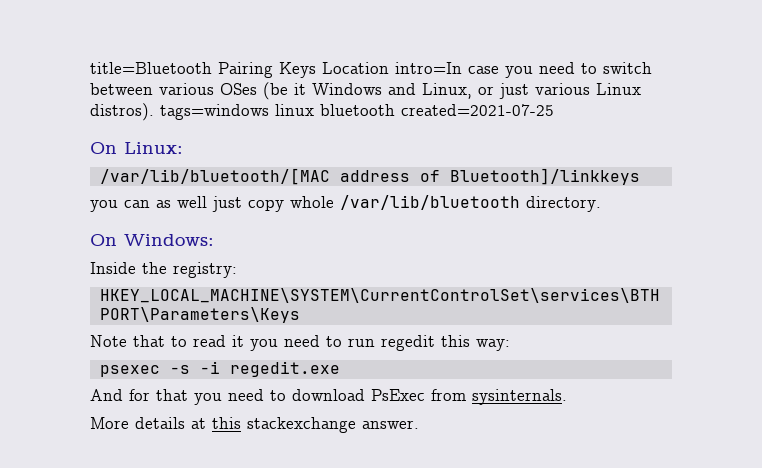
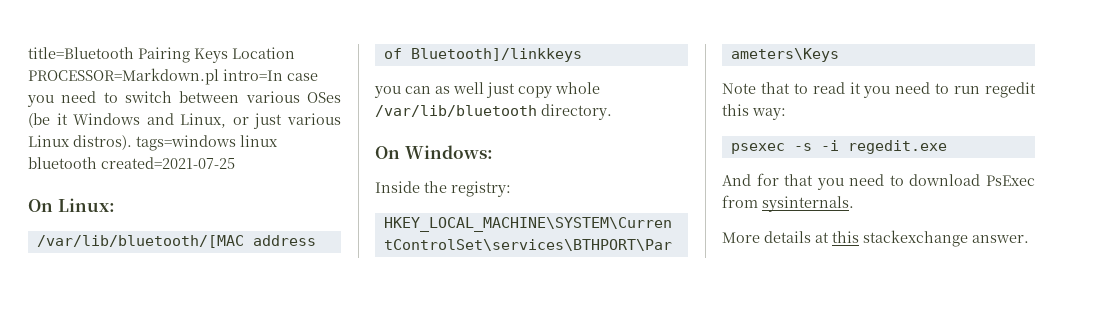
- title=Bluetooth Pairing Keys Location intro=In case you need to switch between various OSes (be it Windows and Linux, or just various Linux distros). tags=windows linux bluetooth created=2021-07-25
+ title=Bluetooth Pairing Keys Location PROCESSOR=Markdown.pl intro=In case you need to switch between various OSes (be it Windows and Linux, or just various Linux distros). tags=windows linux bluetooth created=2021-07-25

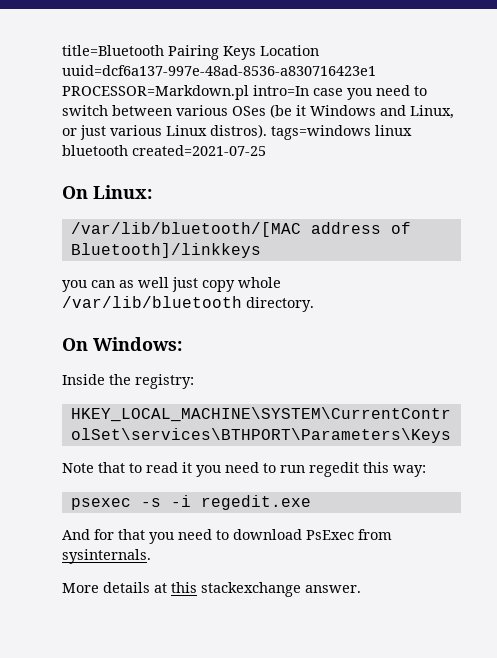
- title=Bluetooth Pairing Keys Location PROCESSOR=Markdown.pl intro=In case you need to switch between various OSes (be it Windows and Linux, or just various Linux distros). tags=windows linux bluetooth created=2021-07-25
+ title=Bluetooth Pairing Keys Location uuid=dcf6a137-997e-48ad-8536-a830716423e1 PROCESSOR=Markdown.pl intro=In case you need to switch between various OSes (be it Windows and Linux, or just various Linux distros). tags=windows linux bluetooth created=2021-07-25

